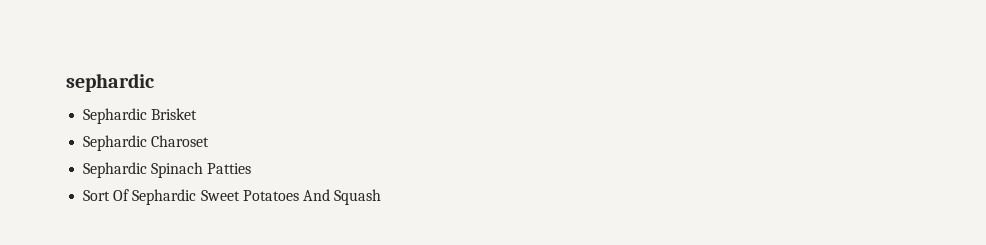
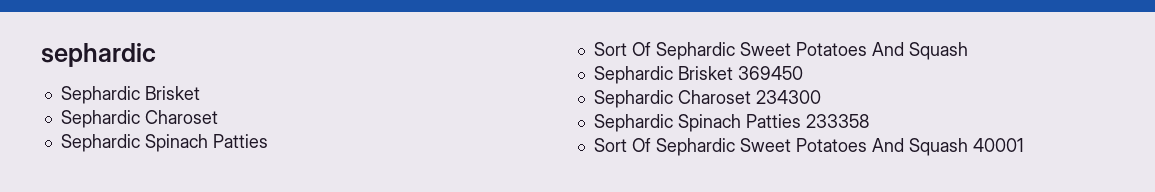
+ Sephardic Brisket 369450
+ Sephardic Charoset 234300
+ Sephardic Spinach Patties 233358
+ Sort Of Sephardic Sweet Potatoes And Squash 40001

